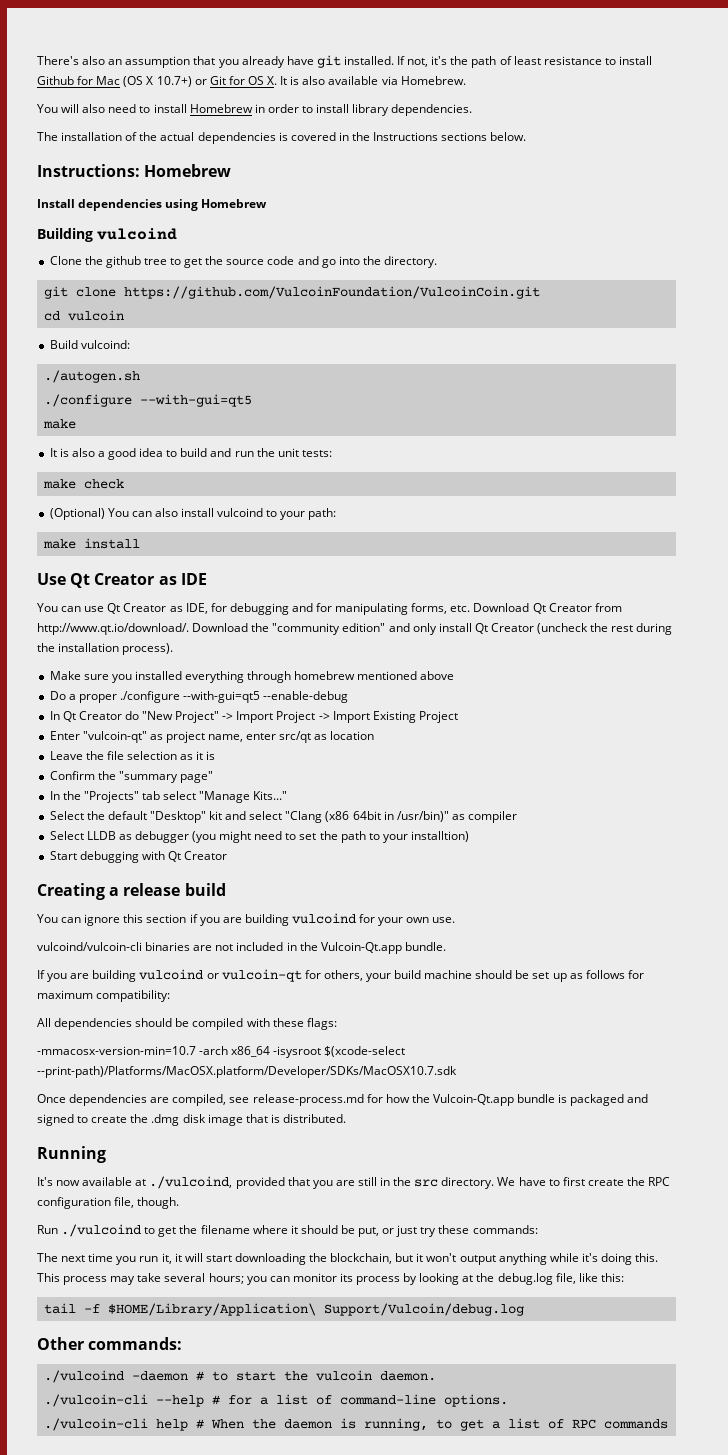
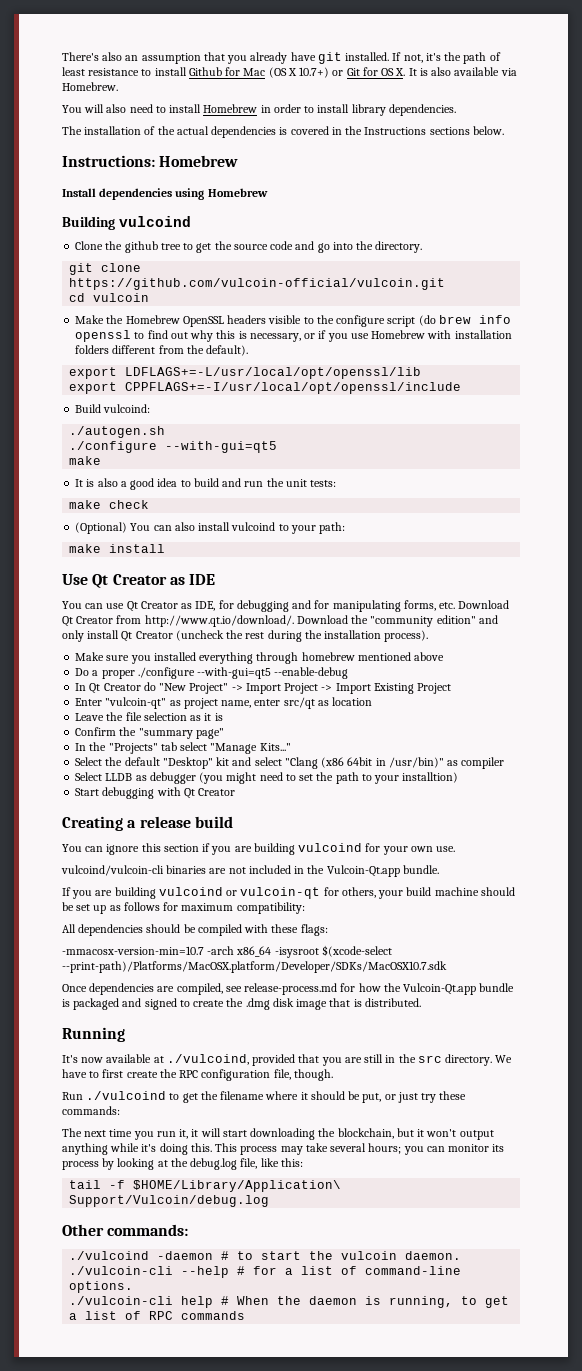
- git clone https://github.com/VulcoinFoundation/VulcoinCoin.git
+ git clone https://github.com/vulcoin-official/vulcoin.git
+ Make the Homebrew OpenSSL headers visible to the configure script (do brew info openssl to find out why this is necessary, or if you use Homebrew with installation folders different from the default).
+ export LDFLAGS+=-L/usr/local/opt/openssl/lib
+ export CPPFLAGS+=-I/usr/local/opt/openssl/include

